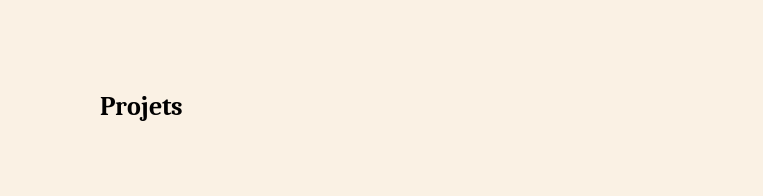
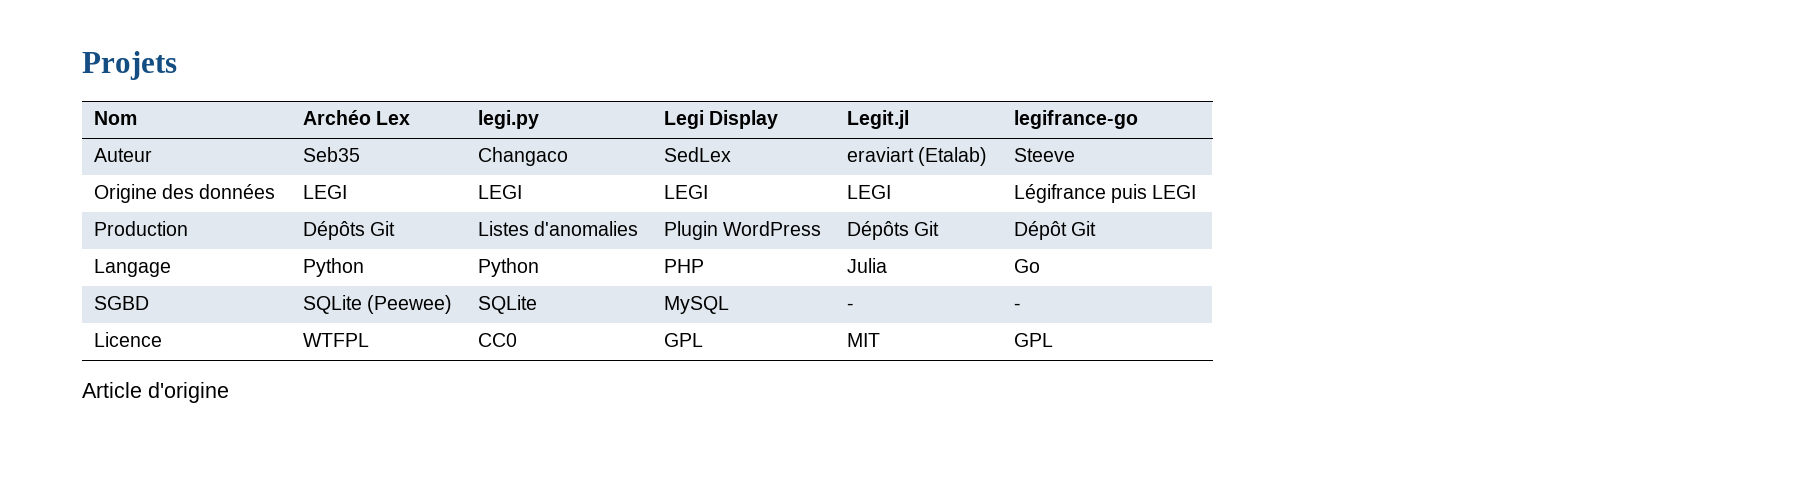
+ Nom | Archéo Lex | legi.py | Legi Display | Legit.jl | legifrance-go
+ Auteur | Seb35 | Changaco | SedLex | eraviart (Etalab) | Steeve
+ Origine des données | LEGI | LEGI | LEGI | LEGI | Légifrance puis LEGI
+ Production | Dépôts Git | Listes d'anomalies | Plugin WordPress | Dépôts Git | Dépôt Git
+ Langage | Python | Python | PHP | Julia | Go
+ SGBD | SQLite (Peewee) | SQLite | MySQL | - | -
+ Licence | WTFPL | CC0 | GPL | MIT | GPL
+ Article d'origine

